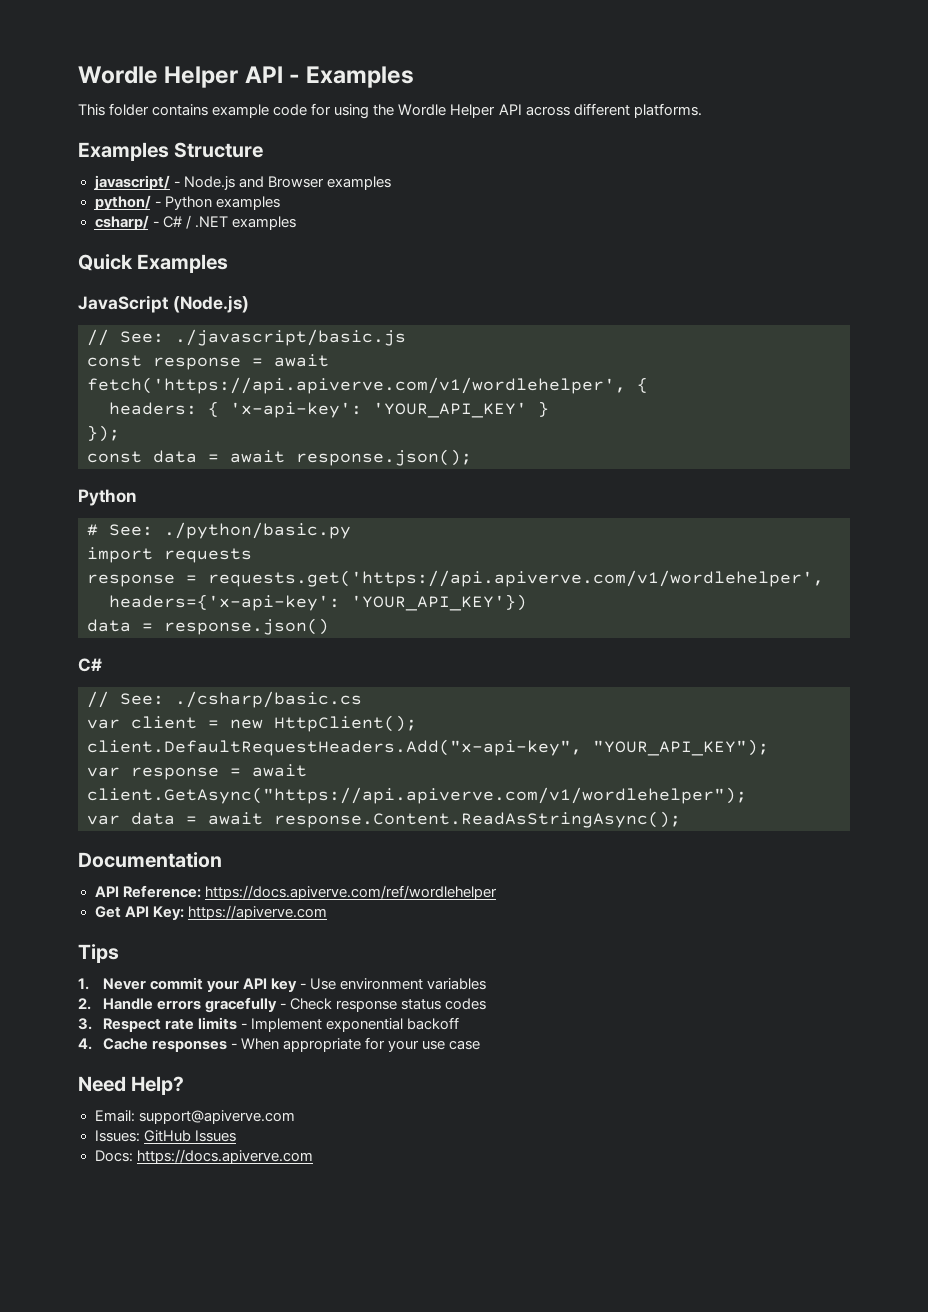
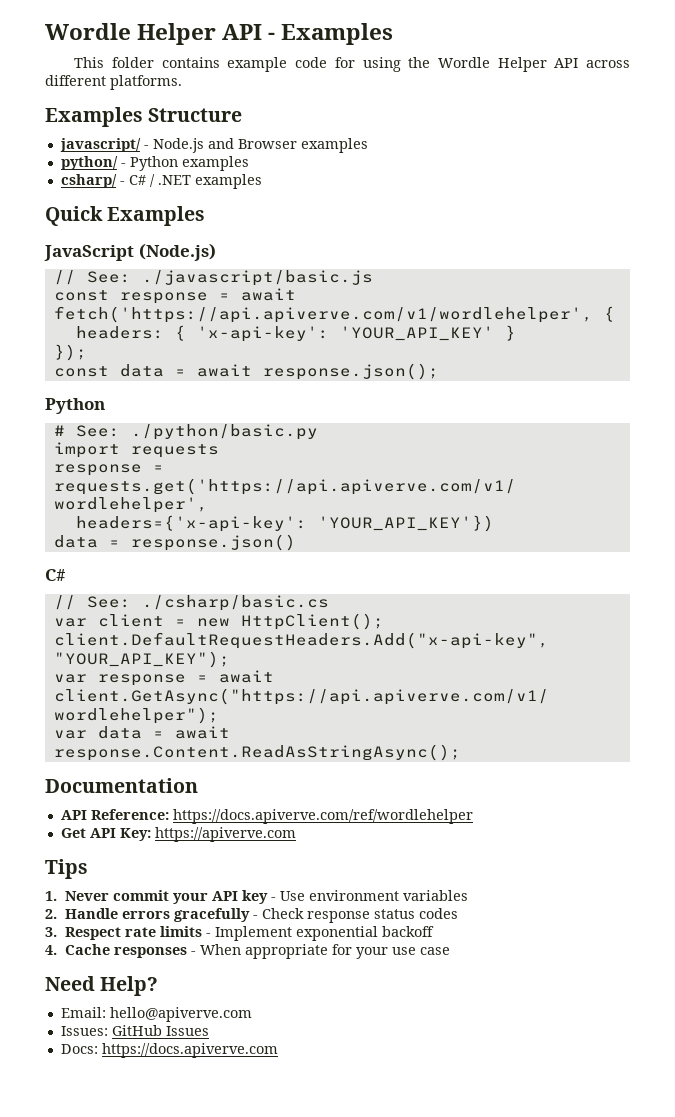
- Email: support@apiverve.com
+ Email: hello@apiverve.com

